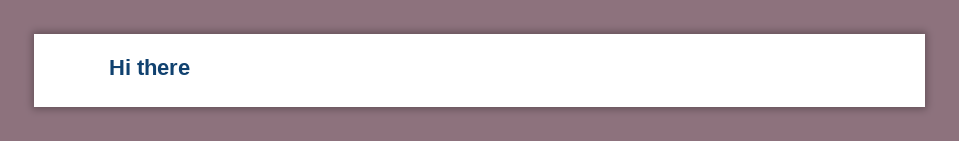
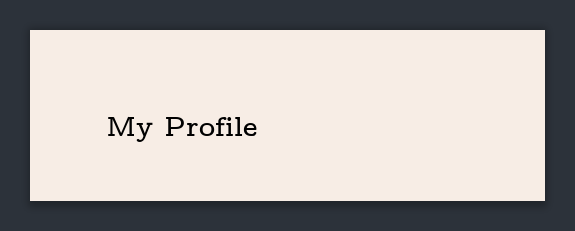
- Hi there
+ My Profile

